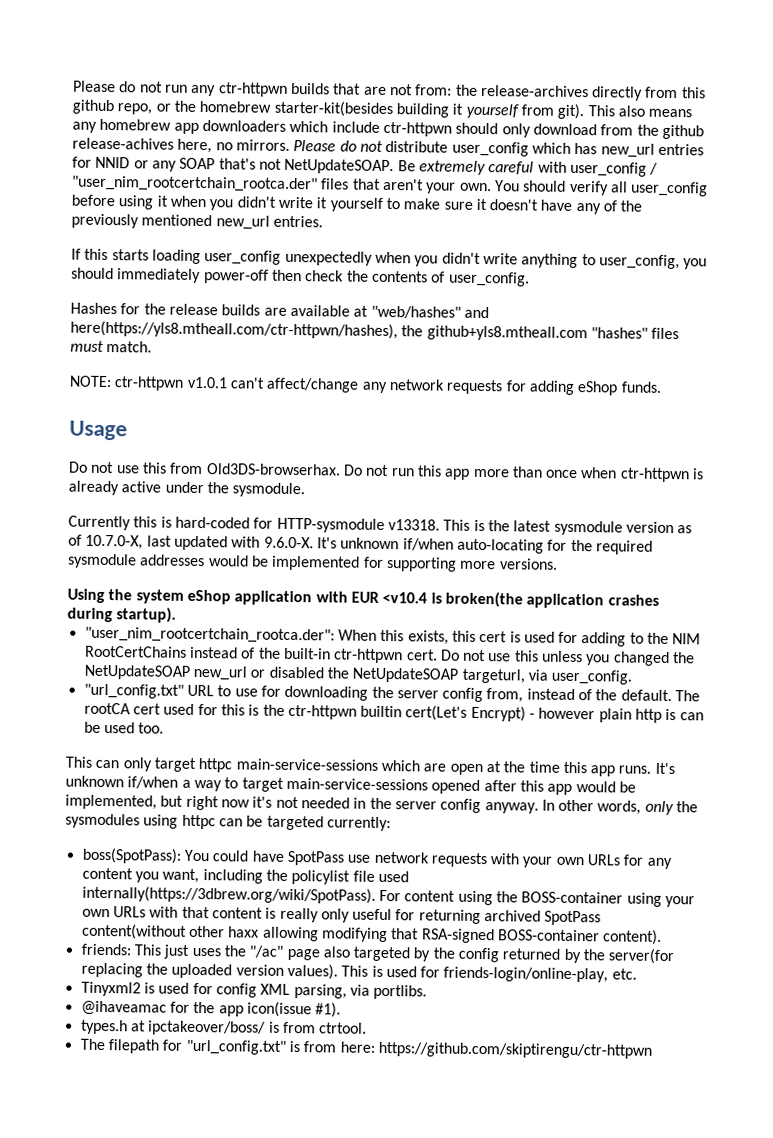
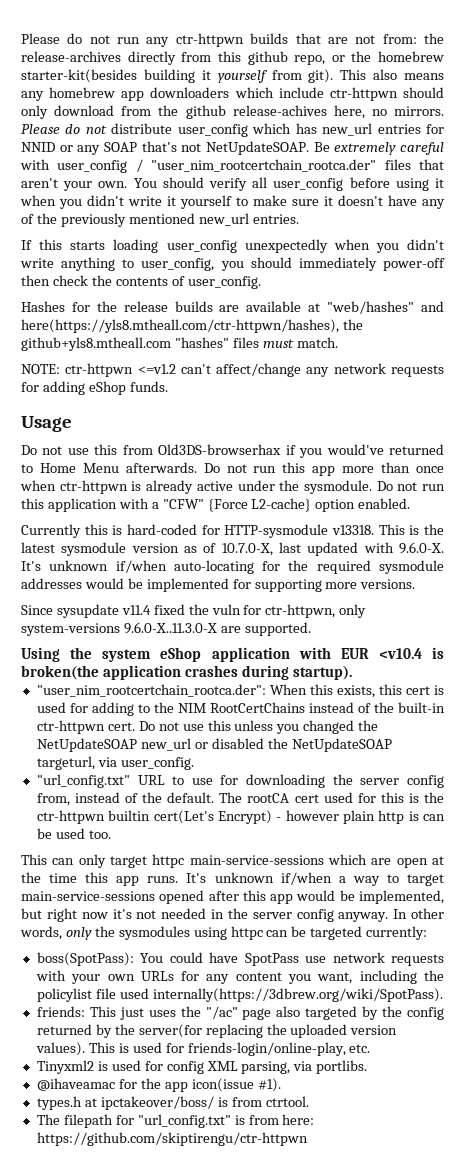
- NOTE: ctr-httpwn v1.0.1 can't affect/change any network requests for adding eShop funds.
+ NOTE: ctr-httpwn <=v1.2 can't affect/change any network requests for adding eShop funds.
- Do not use this from Old3DS-browserhax.
+ Do not use this from Old3DS-browserhax if you would've returned to Home Menu afterwards.
+ Do not run this application with a "CFW" {Force L2-cache} option enabled.
+ Since sysupdate v11.4 fixed the vuln for ctr-httpwn, only system-versions 9.6.0-X..11.3.0-X are supported.
- boss(SpotPass): You could have SpotPass use network requests with your own URLs for any content you want, including the policylist file used internally(https://3dbrew.org/wiki/SpotPass). For content using the BOSS-container using your own URLs with that content is really only useful for returning archived SpotPass content(without other haxx allowing modifying that RSA-signed BOSS-container content).
+ boss(SpotPass): You could have SpotPass use network requests with your own URLs for any content you want, including the policylist file used internally(https://3dbrew.org/wiki/SpotPass).

